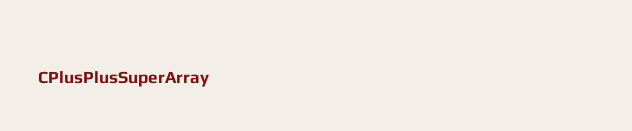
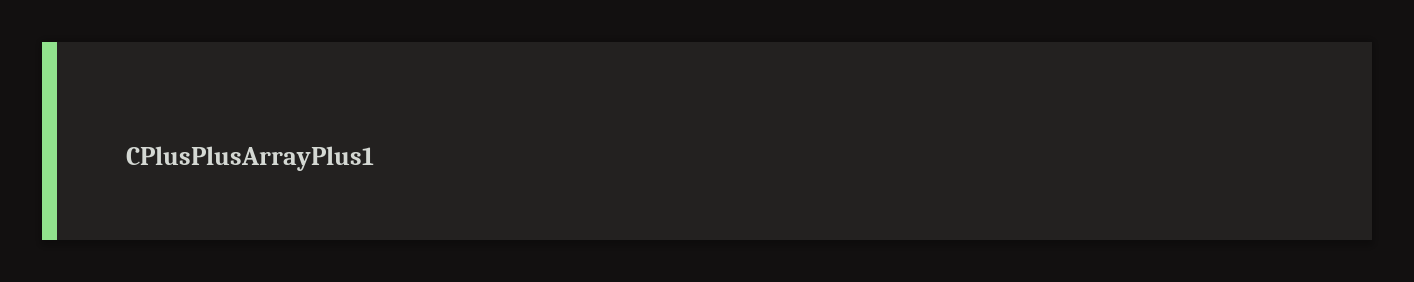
- CPlusPlusSuperArray
+ CPlusPlusArrayPlus1

